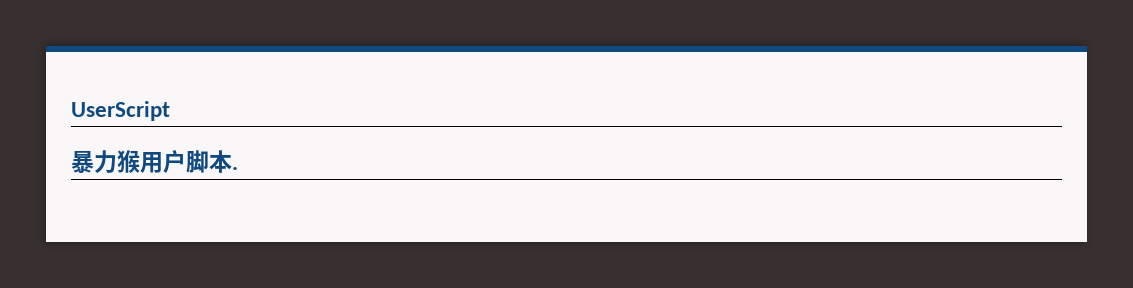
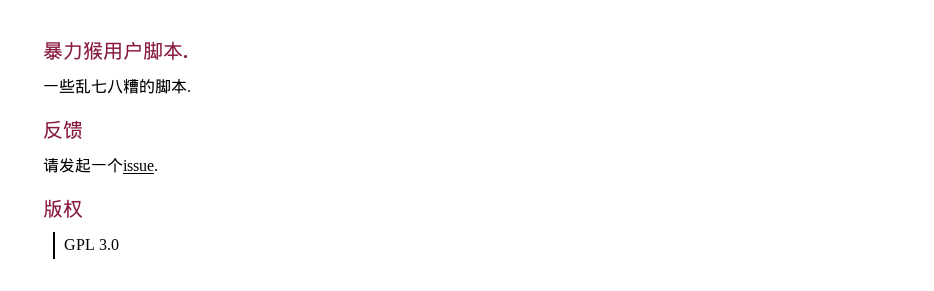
- UserScript
+ 一些乱七八糟的脚本.
+ 反馈
+ 请发起一个issue.
+ 版权
+ GPL 3.0

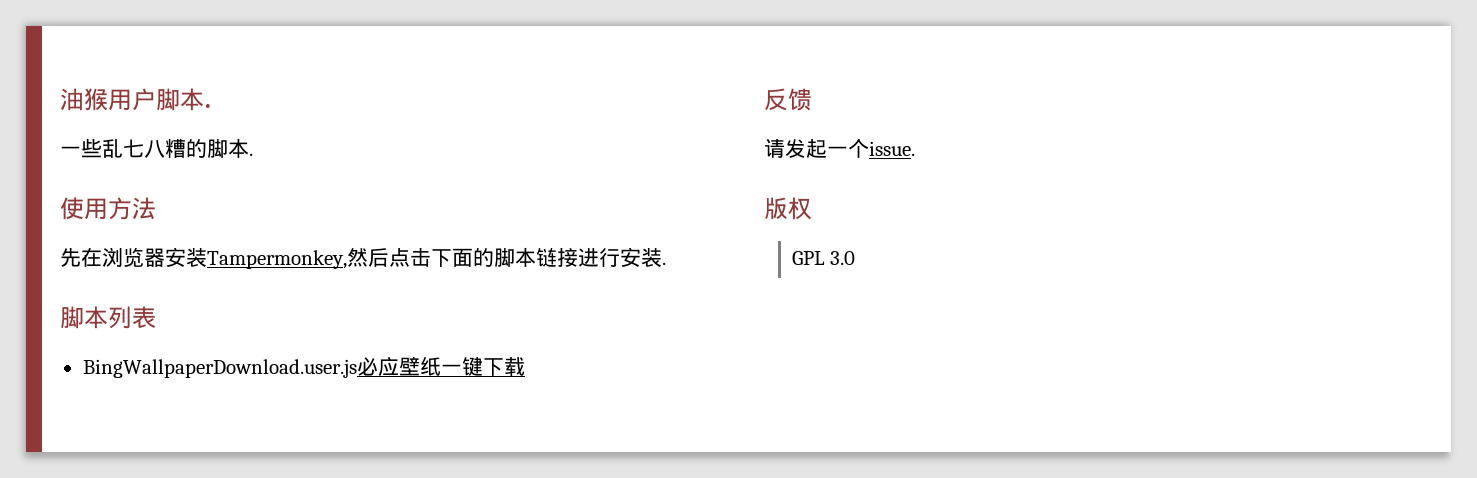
- 暴力猴用户脚本.
+ 油猴用户脚本.
+ 使用方法
+ 先在浏览器安装Tampermonkey,然后点击下面的脚本链接进行安装.
+ 脚本列表
+ BingWallpaperDownload.user.js必应壁纸一键下载

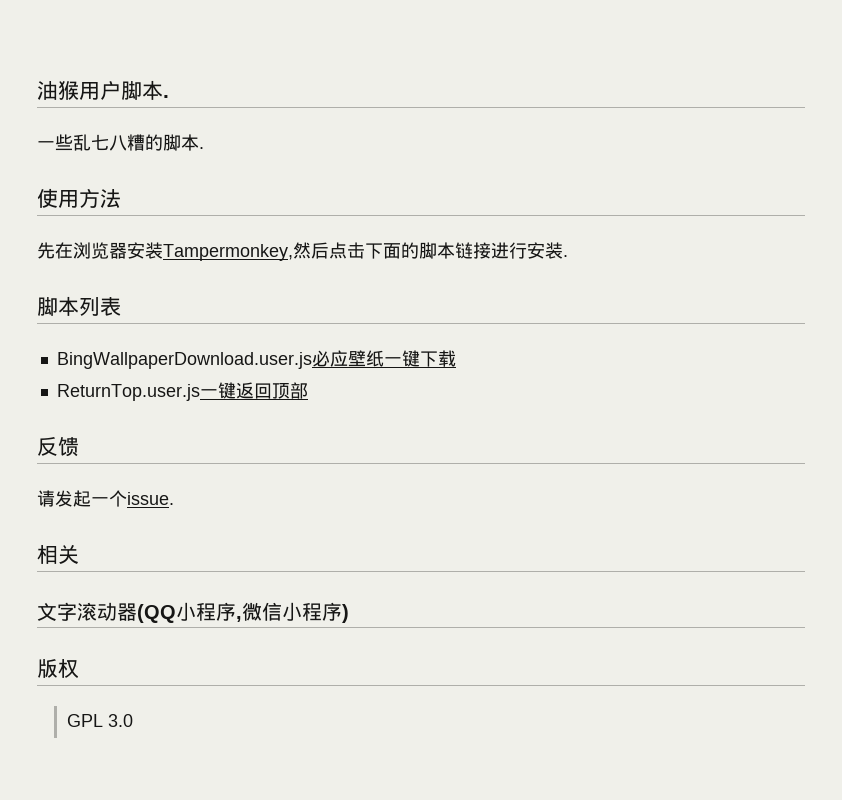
+ ReturnTop.user.js一键返回顶部
+ 相关
+ 文字滚动器(QQ小程序,微信小程序)

